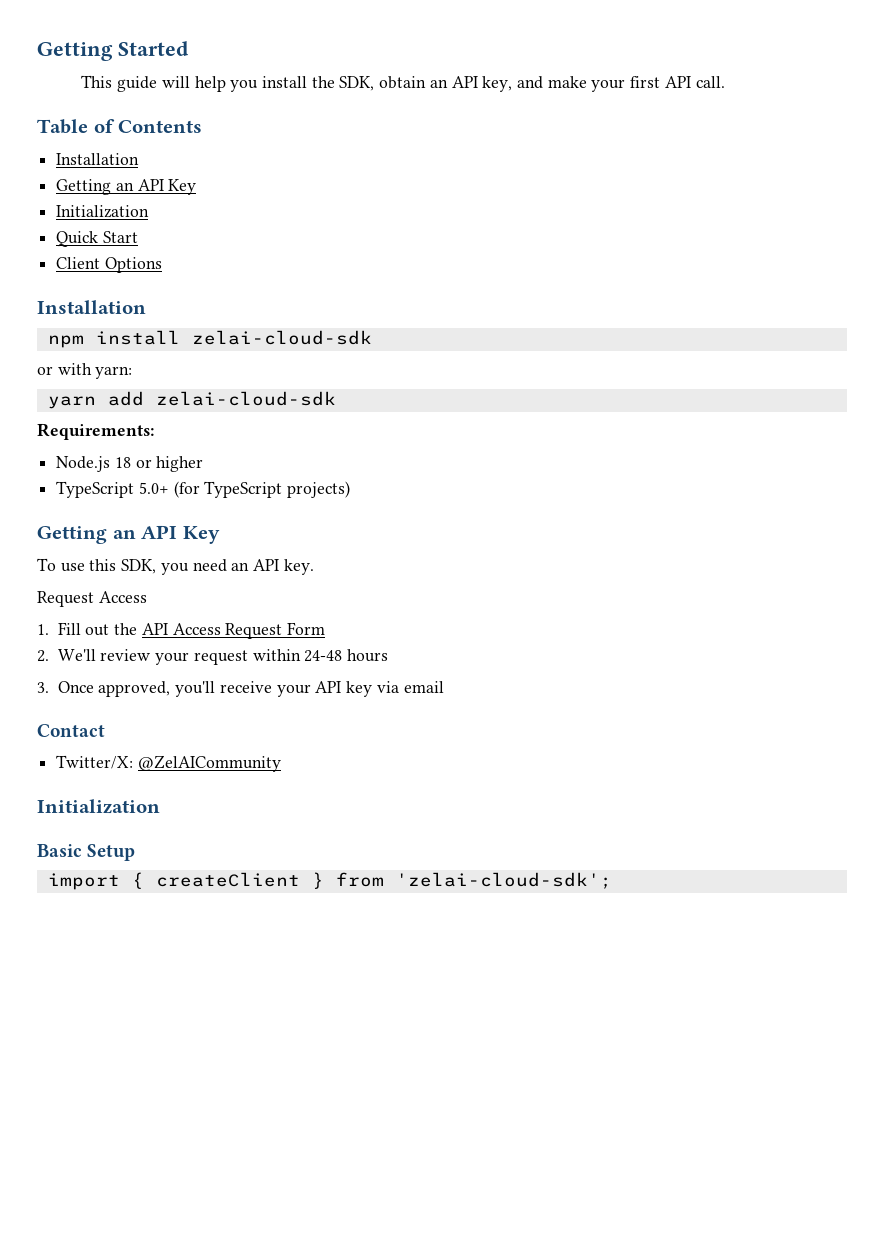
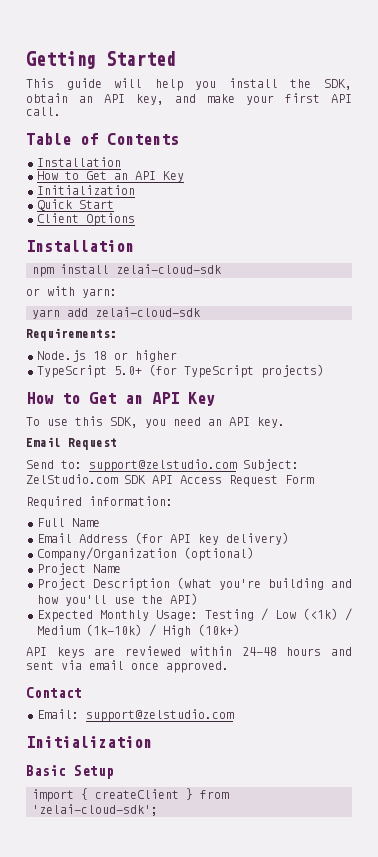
  Table of Contents
  Installation
- Getting an API Key
+ How to Get an API Key
  TypeScript 5.0+ (for TypeScript projects)
- Getting an API Key
+ How to Get an API Key
- Request Access
- 1. Fill out the API Access Request Form
- 2. We'll review your request within 24-48 hours
- 3. Once approved, you'll receive your API key via email
+ Email Request
+ Send to: support@zelstudio.com Subject: ZelStudio.com SDK API Access Request Form
+ Required information:
+ Full Name
+ Email Address (for API key delivery)
+ Company/Organization (optional)
+ Project Name
+ Project Description (what you're building and how you'll use the API)
+ Expected Monthly Usage: Testing / Low (<1k) / Medium (1k-10k) / High (10k+)
+ API keys are reviewed within 24-48 hours and sent via email once approved.
- Twitter/X: @ZelAICommunity
+ Email: support@zelstudio.com

